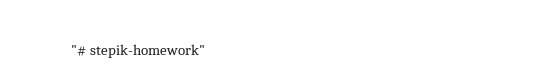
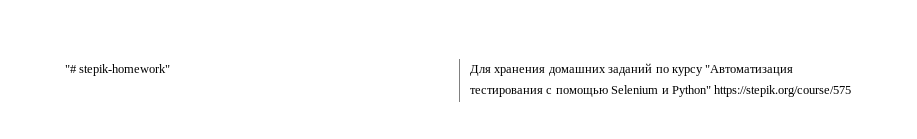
+ Для хранения домашних заданий по курсу "Автоматизация тестирования с помощью Selenium и Python" https://stepik.org/course/575

